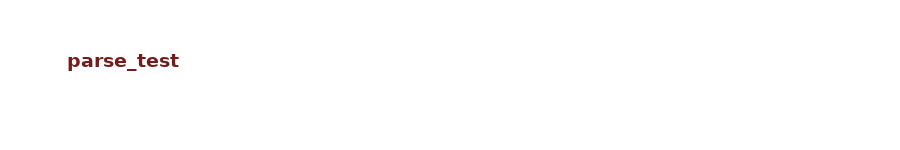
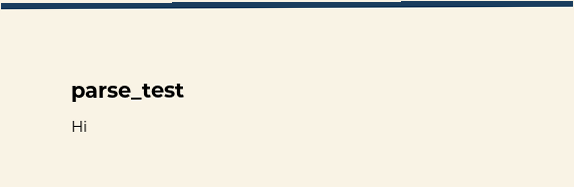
+ Hi

